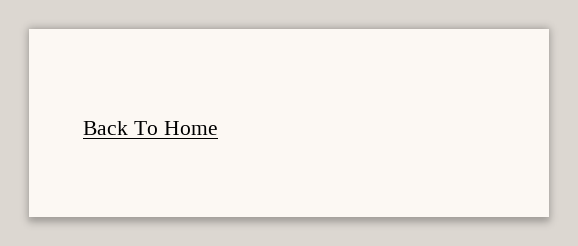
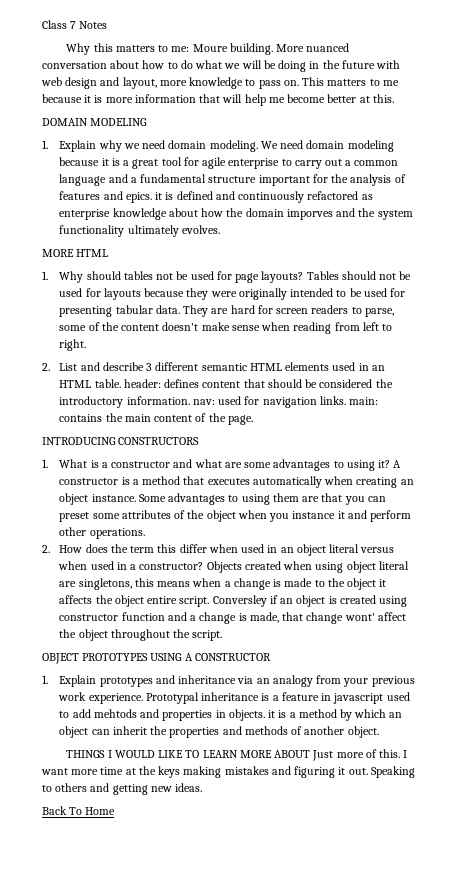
+ Class 7 Notes
+ Why this matters to me: Moure building. More nuanced conversation about how to do what we will be doing in the future with web design and layout, more knowledge to pass on. This matters to me because it is more information that will help me become better at this.
+ DOMAIN MODELING
+ 1. Explain why we need domain modeling. We need domain modeling because it is a great tool for agile enterprise to carry out a common language and a fundamental structure important for the analysis of features and epics. it is defined and continuously refactored as enterprise knowledge about how the domain imporves and the system functionality ultimately evolves.
+ MORE HTML
+ 1. Why should tables not be used for page layouts? Tables should not be used for layouts because they were originally intended to be used for presenting tabular data. They are hard for screen readers to parse, some of the content doesn't make sense when reading from left to right.
+ 2. List and describe 3 different semantic HTML elements used in an HTML table. header: defines content that should be considered the introductory information. nav: used for navigation links. main: contains the main content of the page.
+ INTRODUCING CONSTRUCTORS
+ 1. What is a constructor and what are some advantages to using it? A constructor is a method that executes automatically when creating an object instance. Some advantages to using them are that you can preset some attributes of the object when you instance it and perform other operations.
+ 2. How does the term this differ when used in an object literal versus when used in a constructor? Objects created when using object literal are singletons, this means when a change is made to the object it affects the object entire script. Conversley if an object is created using constructor function and a change is made, that change wont' affect the object throughout the script.
+ OBJECT PROTOTYPES USING A CONSTRUCTOR
+ 1. Explain prototypes and inheritance via an analogy from your previous work experience. Prototypal inheritance is a feature in javascript used to add mehtods and properties in objects. it is a method by which an object can inherit the properties and methods of another object.
+ THINGS I WOULD LIKE TO LEARN MORE ABOUT Just more of this. I want more time at the keys making mistakes and figuring it out. Speaking to others and getting new ideas.

